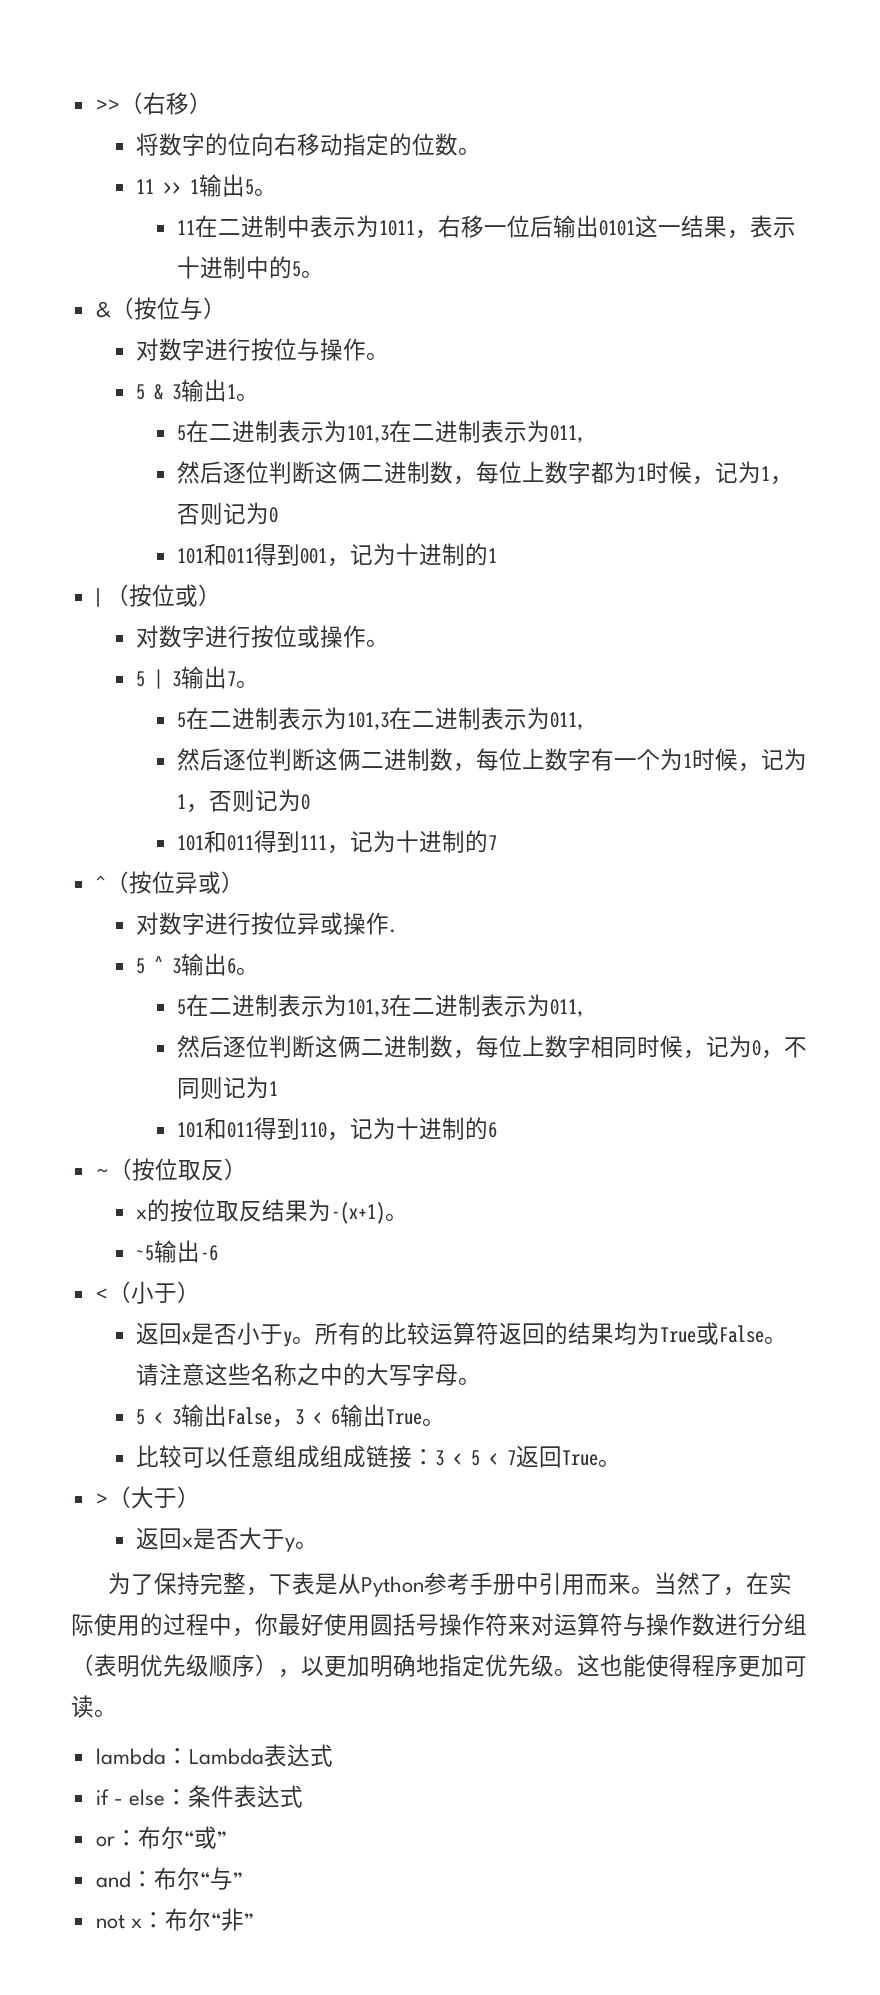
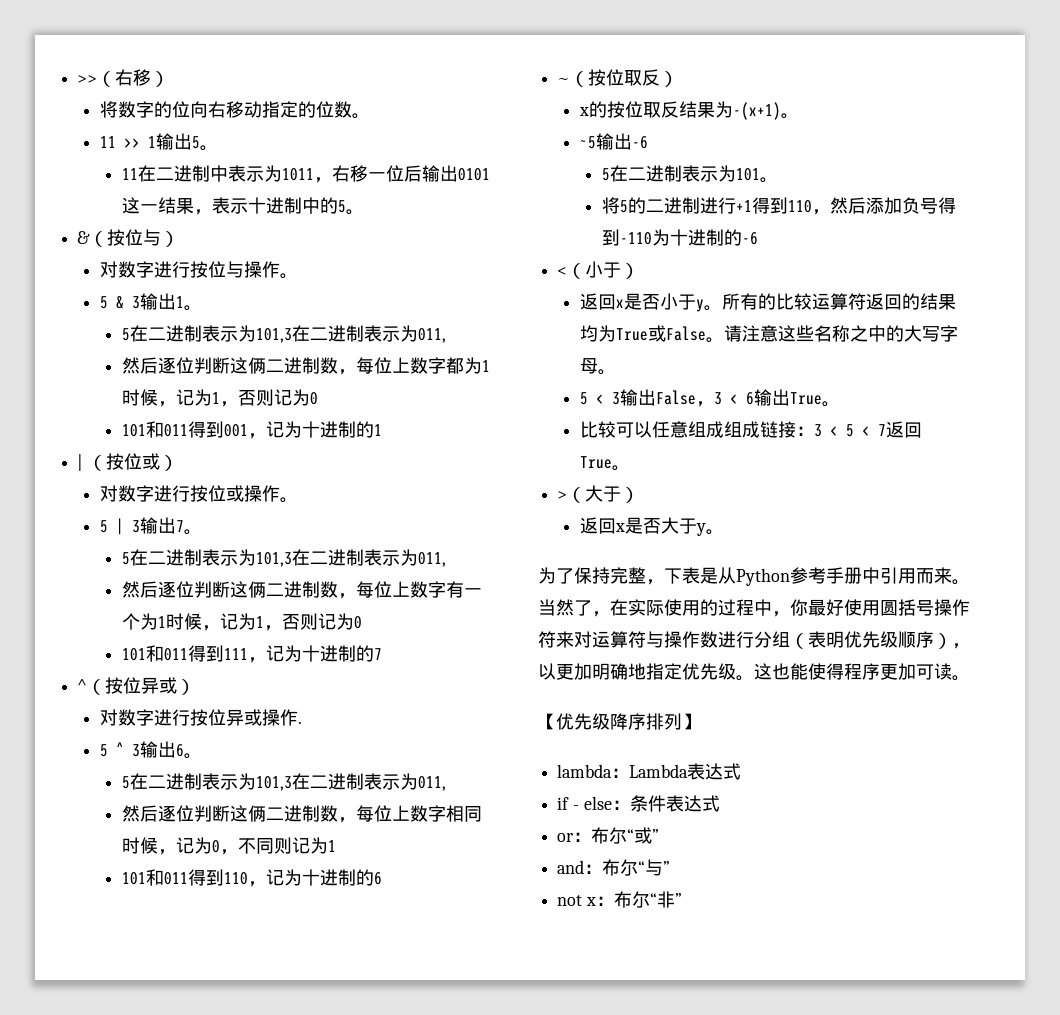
+ 5在二进制表示为101。
+ 将5的二进制进行+1得到110，然后添加负号得到-110为十进制的-6
+ 【优先级降序排列】

